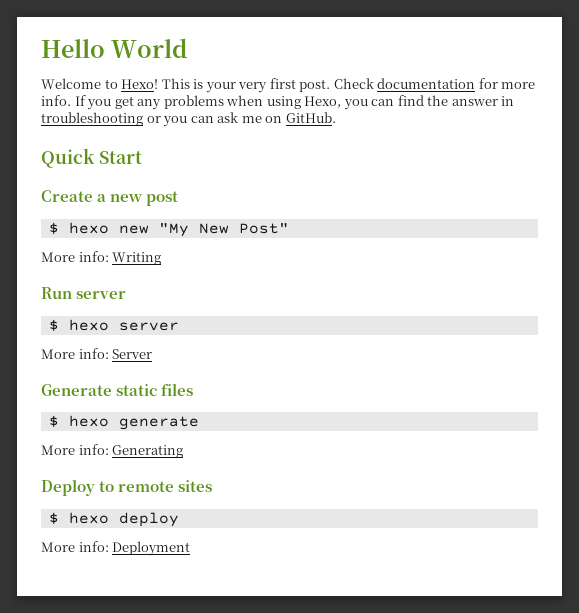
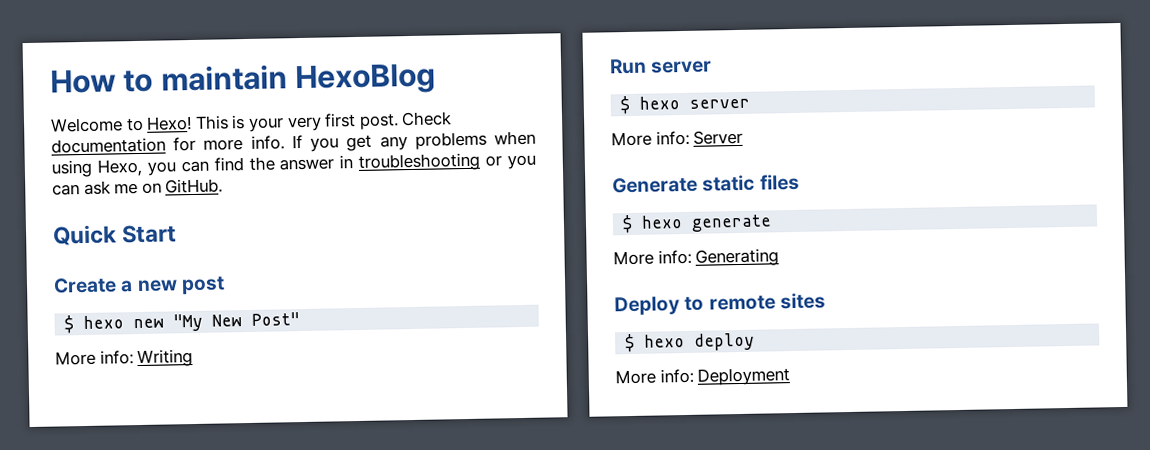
- Hello World
+ How to maintain HexoBlog

